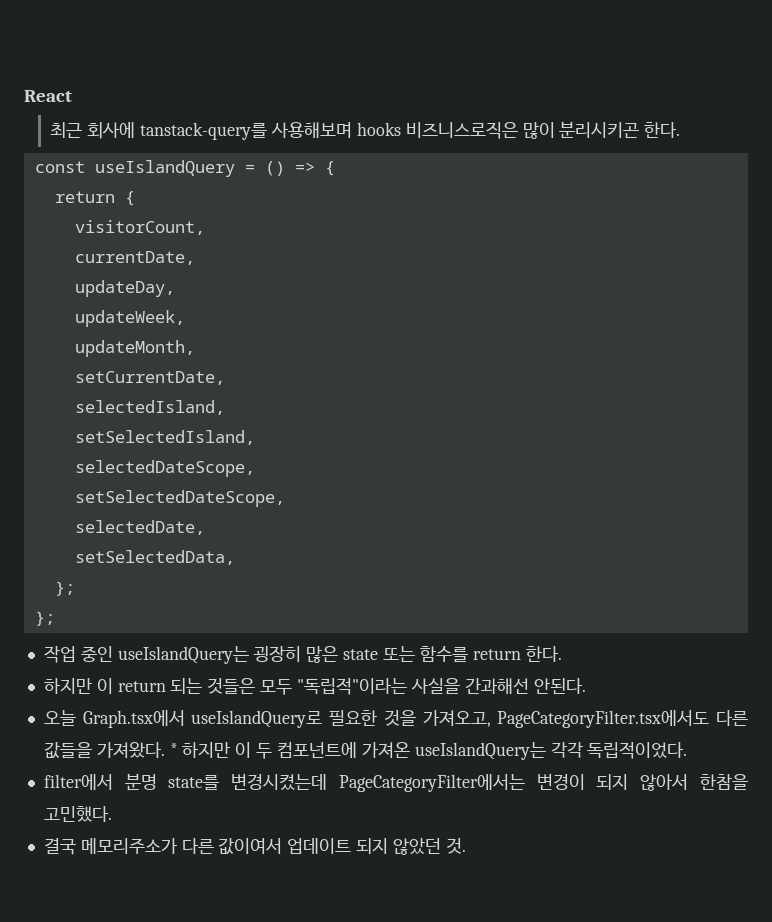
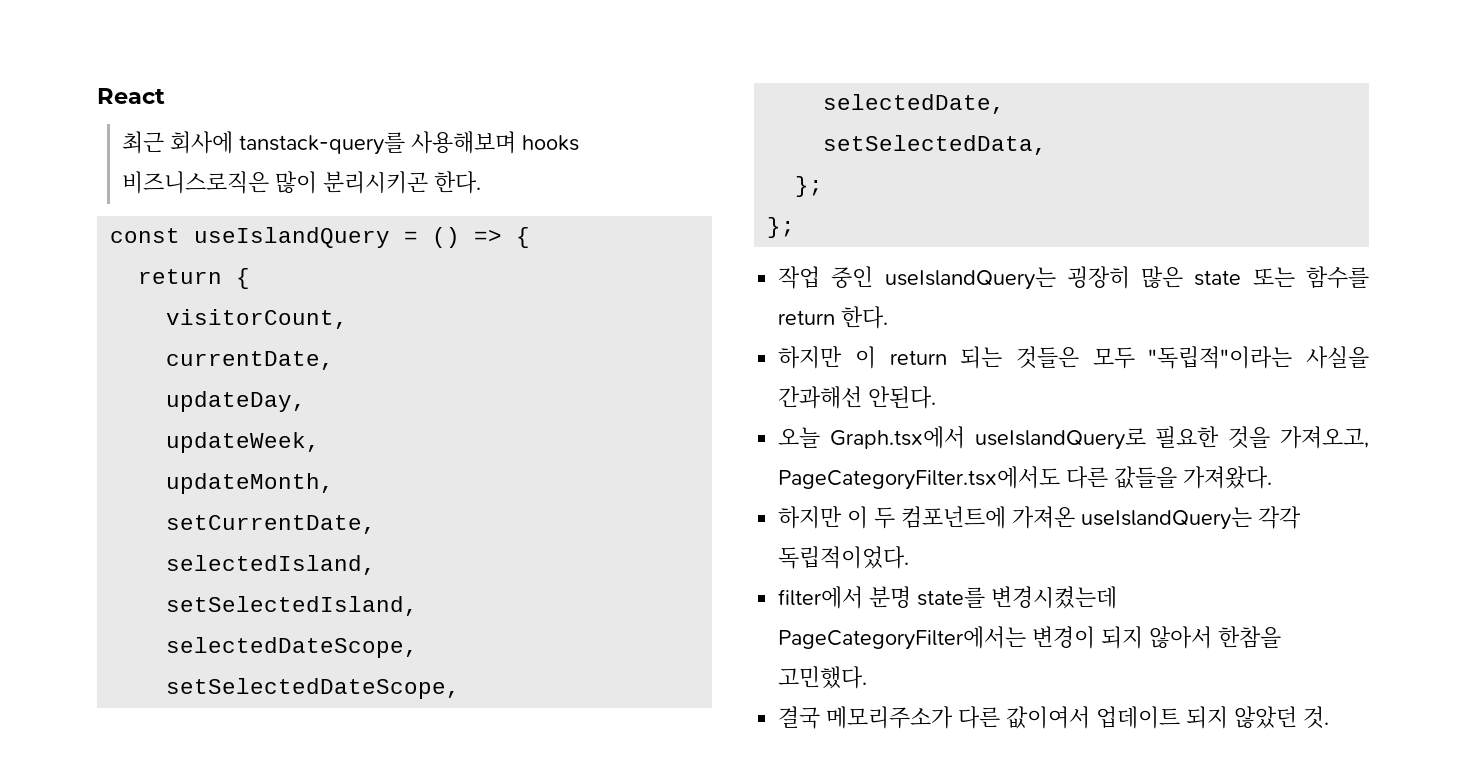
- 오늘 Graph.tsx에서 useIslandQuery로 필요한 것을 가져오고, PageCategoryFilter.tsx에서도 다른 값들을 가져왔다. * 하지만 이 두 컴포넌트에 가져온 useIslandQuery는 각각 독립적이었다.
+ 오늘 Graph.tsx에서 useIslandQuery로 필요한 것을 가져오고, PageCategoryFilter.tsx에서도 다른 값들을 가져왔다.
+ 하지만 이 두 컴포넌트에 가져온 useIslandQuery는 각각 독립적이었다.

